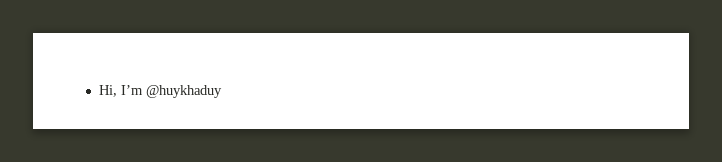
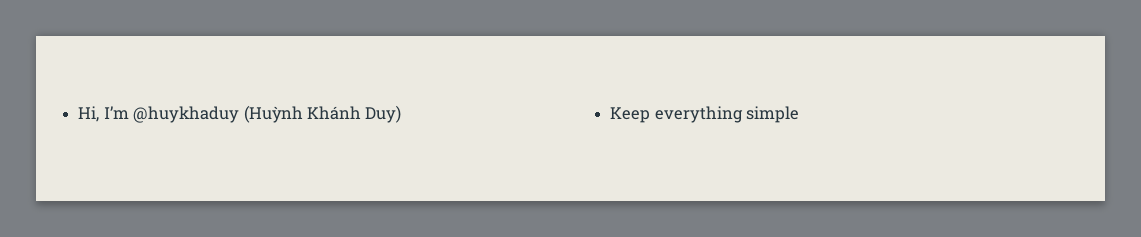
- Hi, I’m @huykhaduy
+ Hi, I’m @huykhaduy (Huỳnh Khánh Duy)
+ Keep everything simple

